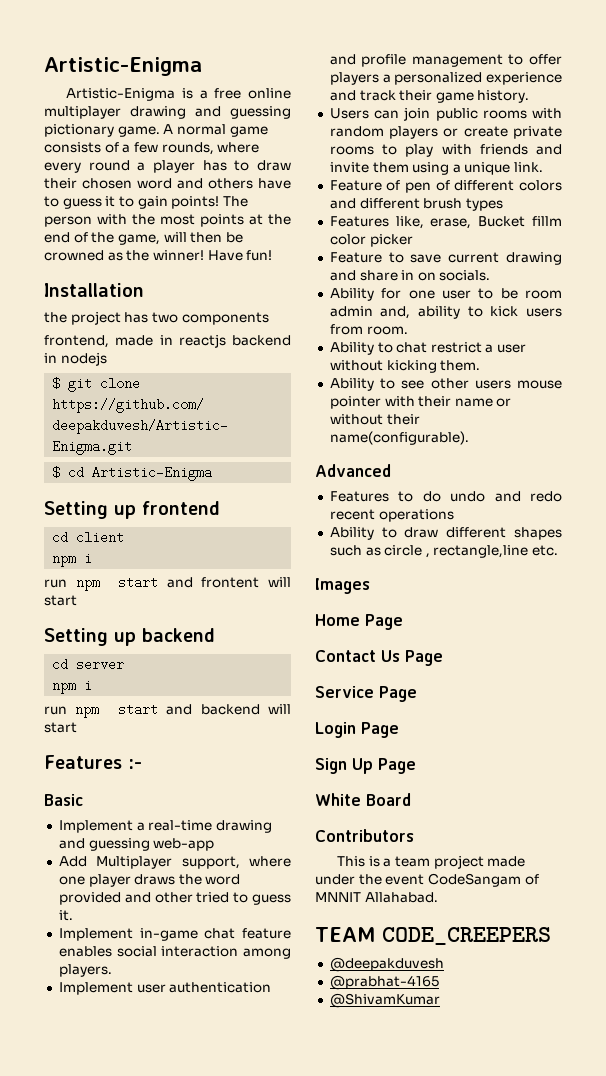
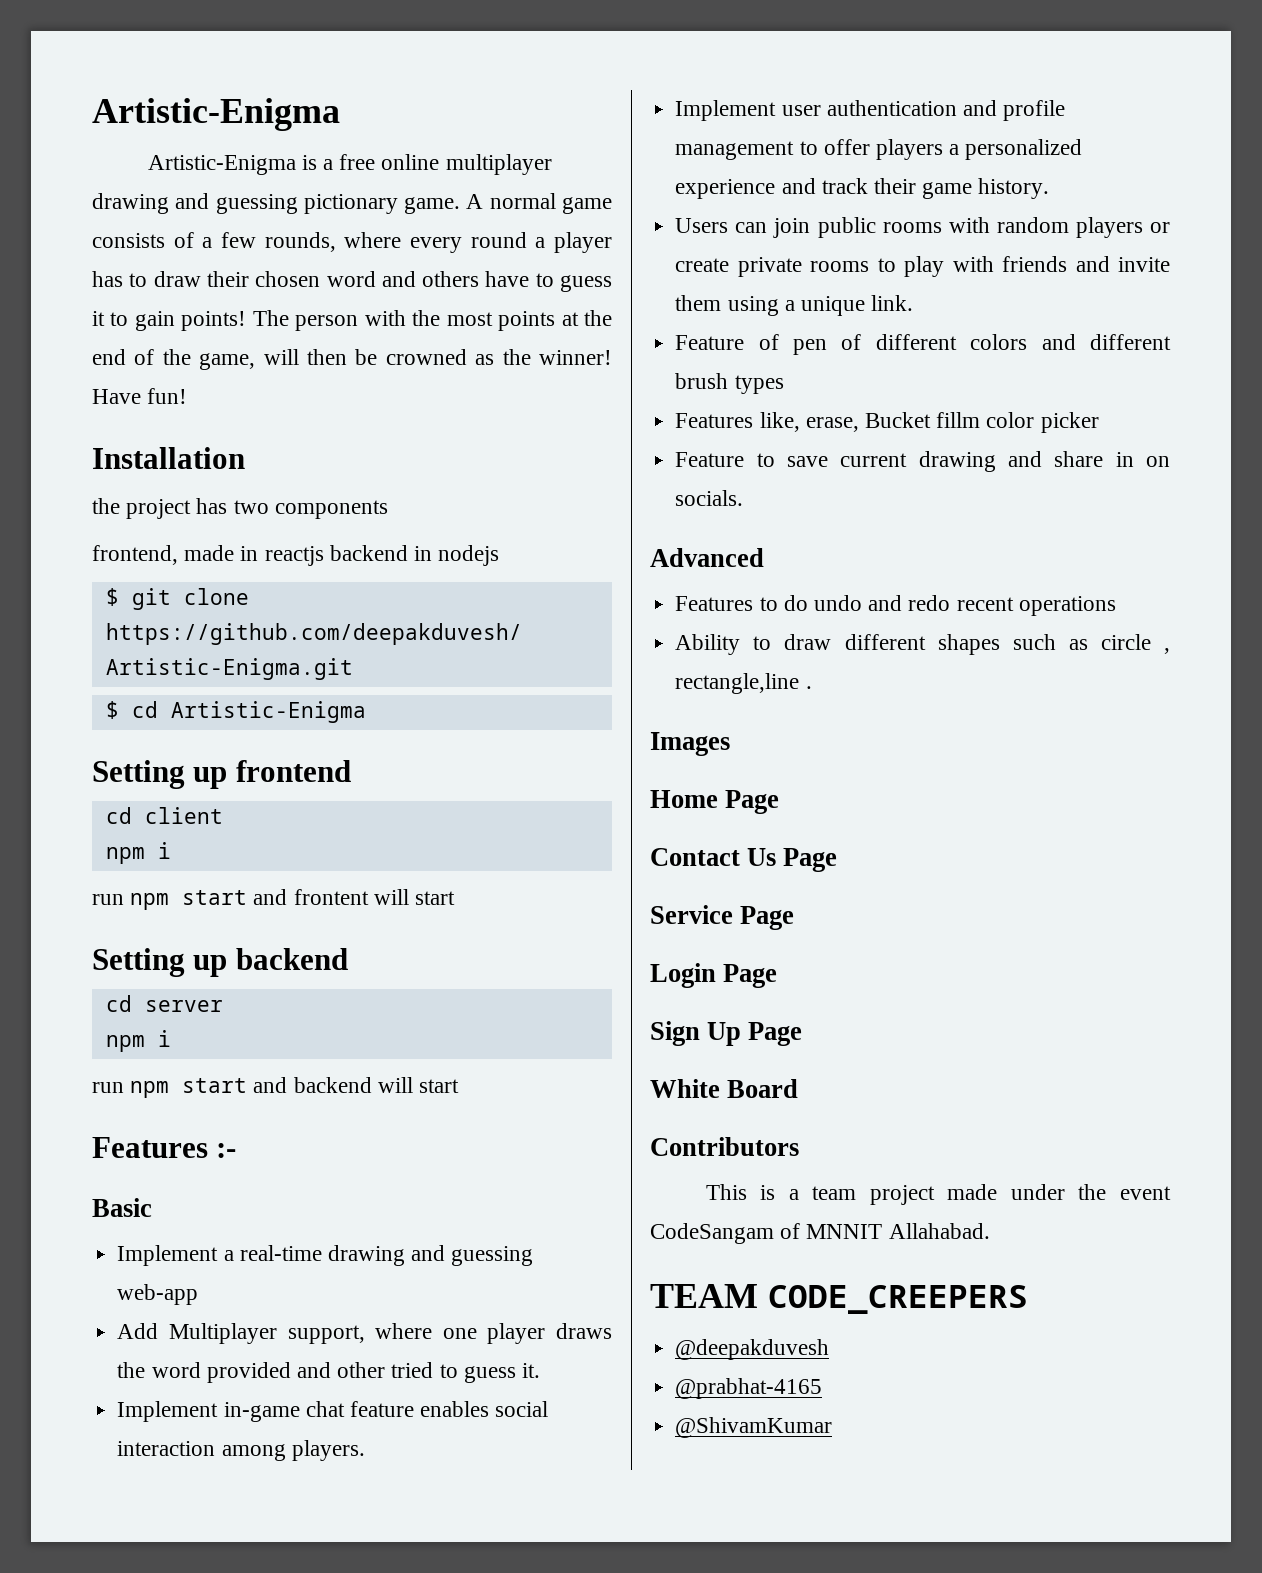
- Ability for one user to be room admin and, ability to kick users from room.
- Ability to chat restrict a user without kicking them.
- Ability to see other users mouse pointer with their name or without their name(configurable).
- Ability to draw different shapes such as circle , rectangle,line etc.
+ Ability to draw different shapes such as circle , rectangle,line .

